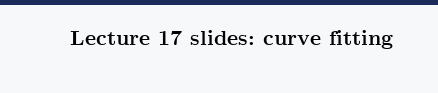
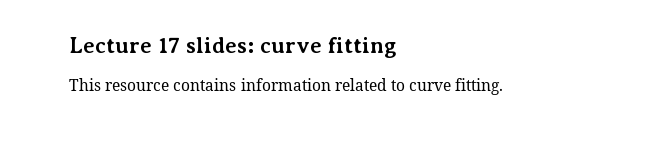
+ This resource contains information related to curve fitting.

